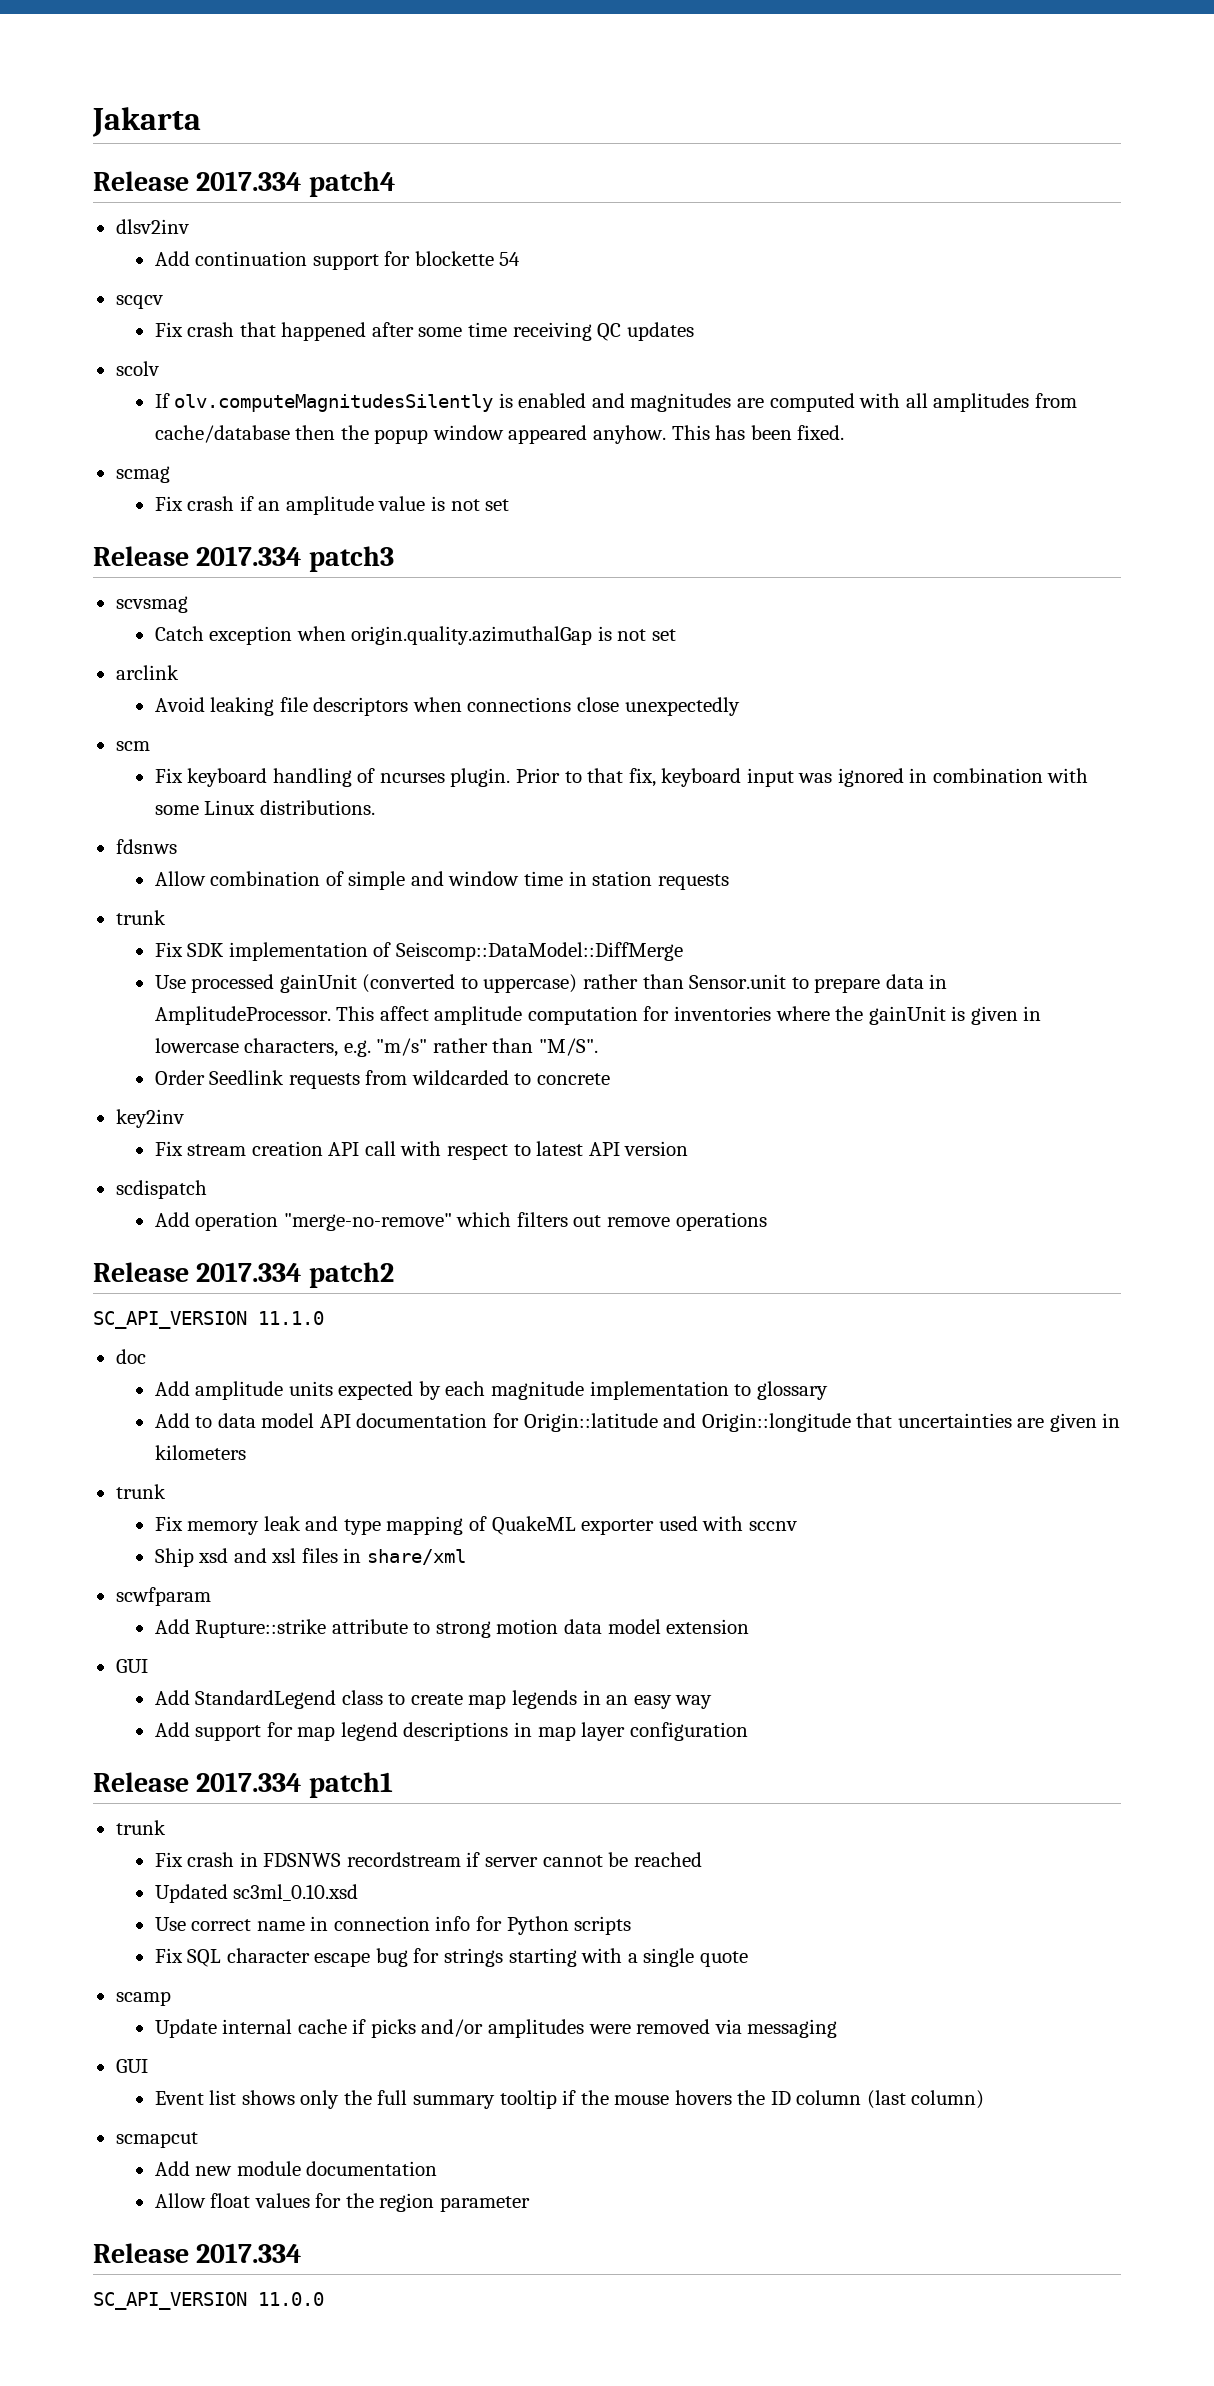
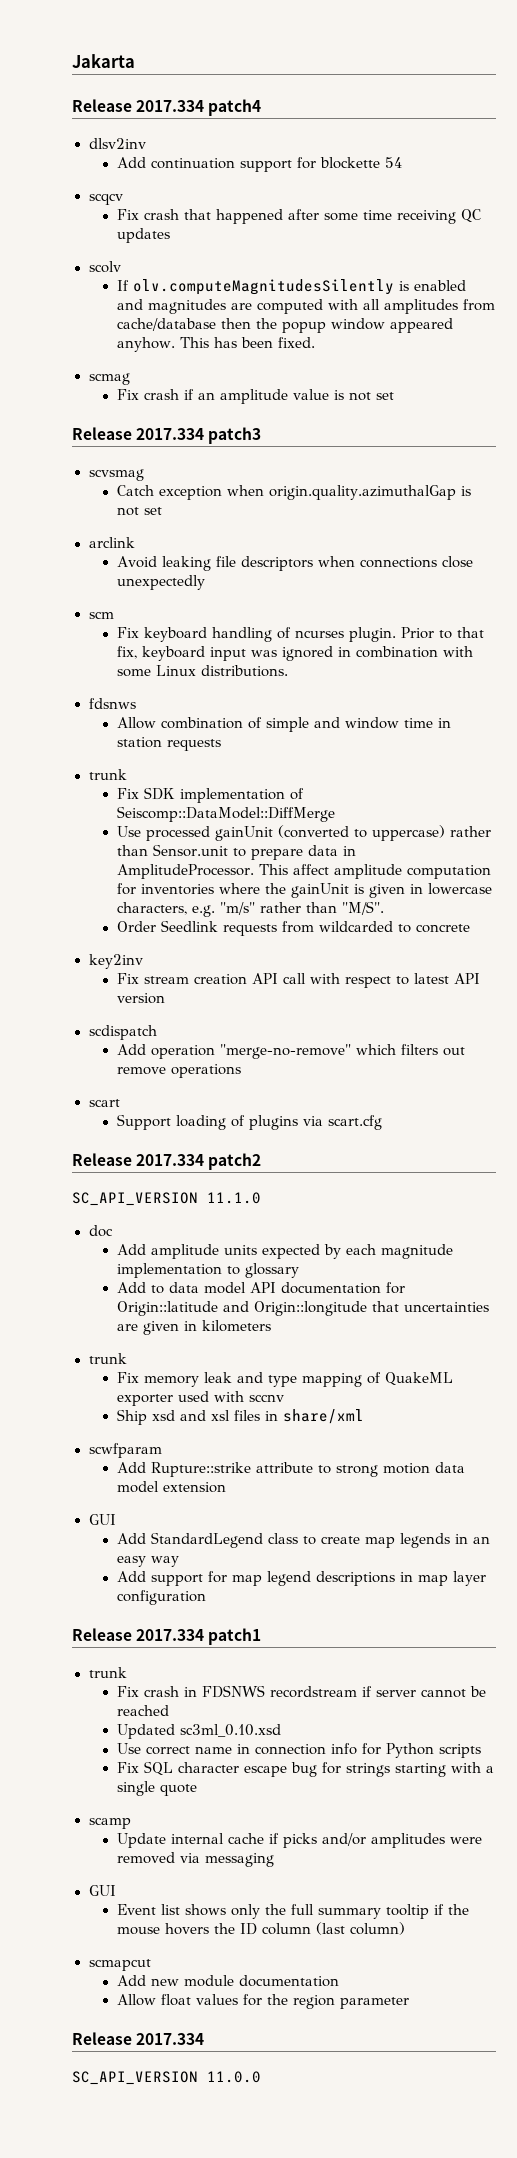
+ scart
+ Support loading of plugins via scart.cfg

